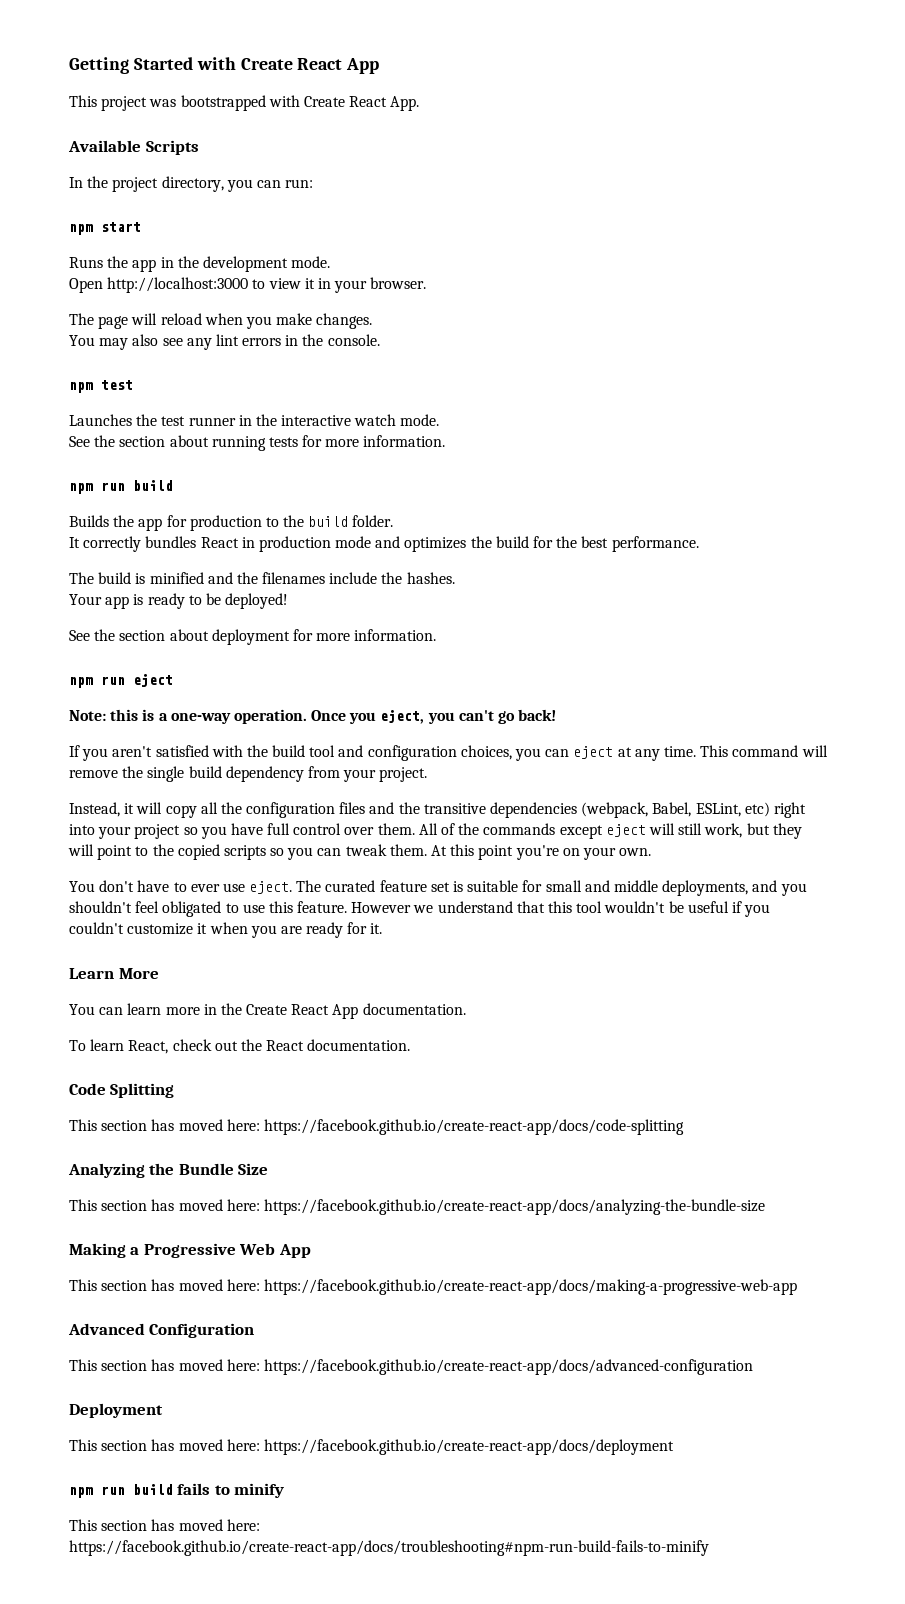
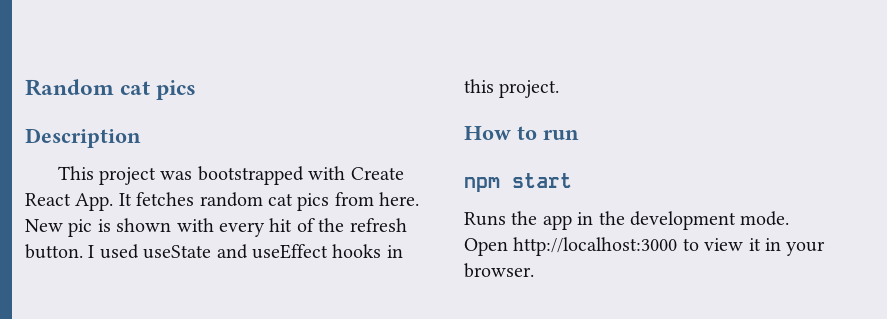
- Getting Started with Create React App
+ Random cat pics
+ Description
- This project was bootstrapped with Create React App.
- Available Scripts
- In the project directory, you can run:
+ This project was bootstrapped with Create React App. It fetches random cat pics from here. New pic is shown with every hit of the refresh button. I used useState and useEffect hooks in this project.
+ How to run
- The page will reload when you make changes.
- You may also see any lint errors in the console.
- npm test
- Launches the test runner in the interactive watch mode.
- See the section about running tests for more information.
- npm run build
- Builds the app for production to the build folder.
- It correctly bundles React in production mode and optimizes the build for the best performance.
- The build is minified and the filenames include the hashes.
- Your app is ready to be deployed!
- See the section about deployment for more information.
- npm run eject
- Note: this is a one-way operation. Once you eject, you can't go back!
- If you aren't satisfied with the build tool and configuration choices, you can eject at any time. This command will remove the single build dependency from your project.
- Instead, it will copy all the configuration files and the transitive dependencies (webpack, Babel, ESLint, etc) right into your project so you have full control over them. All of the commands except eject will still work, but they will point to the copied scripts so you can tweak them. At this point you're on your own.
- You don't have to ever use eject. The curated feature set is suitable for small and middle deployments, and you shouldn't feel obligated to use this feature. However we understand that this tool wouldn't be useful if you couldn't customize it when you are ready for it.
- Learn More
- You can learn more in the Create React App documentation.
- To learn React, check out the React documentation.
- Code Splitting
- This section has moved here: https://facebook.github.io/create-react-app/docs/code-splitting
- Analyzing the Bundle Size
- This section has moved here: https://facebook.github.io/create-react-app/docs/analyzing-the-bundle-size
- Making a Progressive Web App
- This section has moved here: https://facebook.github.io/create-react-app/docs/making-a-progressive-web-app
- Advanced Configuration
- This section has moved here: https://facebook.github.io/create-react-app/docs/advanced-configuration
- Deployment
- This section has moved here: https://facebook.github.io/create-react-app/docs/deployment
- npm run build fails to minify
- This section has moved here: https://facebook.github.io/create-react-app/docs/troubleshooting#npm-run-build-fails-to-minify

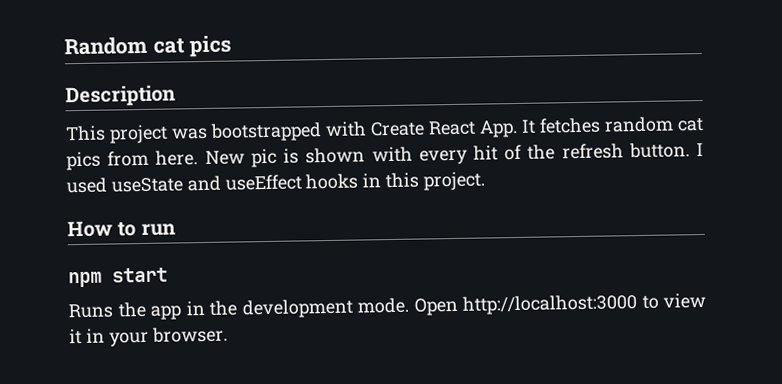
- Runs the app in the development mode.
- Open http://localhost:3000 to view it in your browser.
+ Runs the app in the development mode. Open http://localhost:3000 to view it in your browser.

